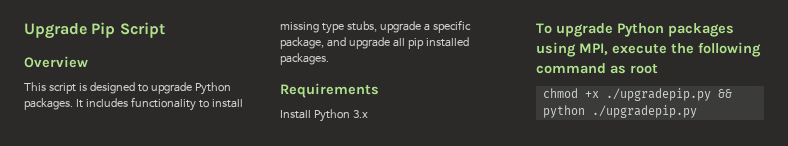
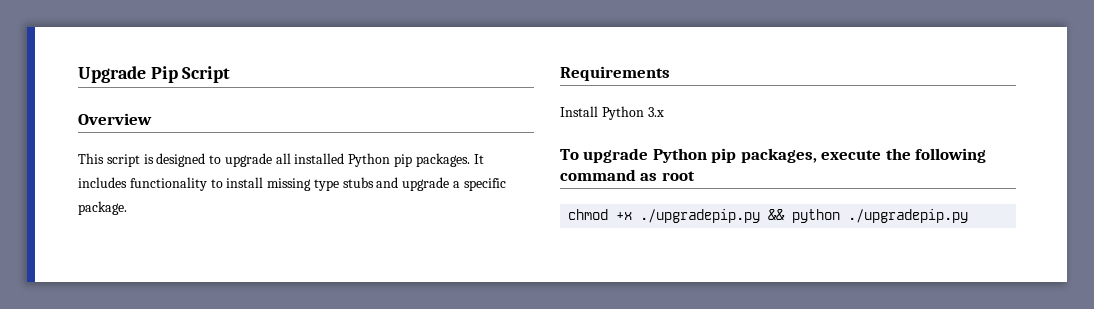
- This script is designed to upgrade Python packages.
+ This script is designed to upgrade all installed Python pip packages.
- It includes functionality to install missing type stubs, upgrade a specific package, and upgrade all pip installed packages.
+ It includes functionality to install missing type stubs and upgrade a specific package.
- To upgrade Python packages using MPI, execute the following command as root
+ To upgrade Python pip packages, execute the following command as root

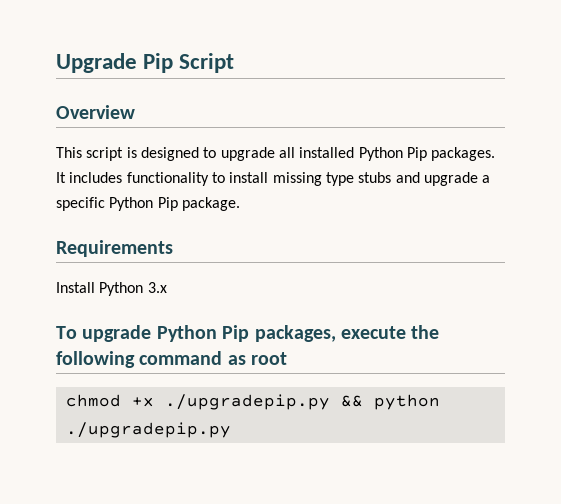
- This script is designed to upgrade all installed Python pip packages.
+ This script is designed to upgrade all installed Python Pip packages.
- It includes functionality to install missing type stubs and upgrade a specific package.
+ It includes functionality to install missing type stubs and upgrade a specific Python Pip package.
- To upgrade Python pip packages, execute the following command as root
+ To upgrade Python Pip packages, execute the following command as root

